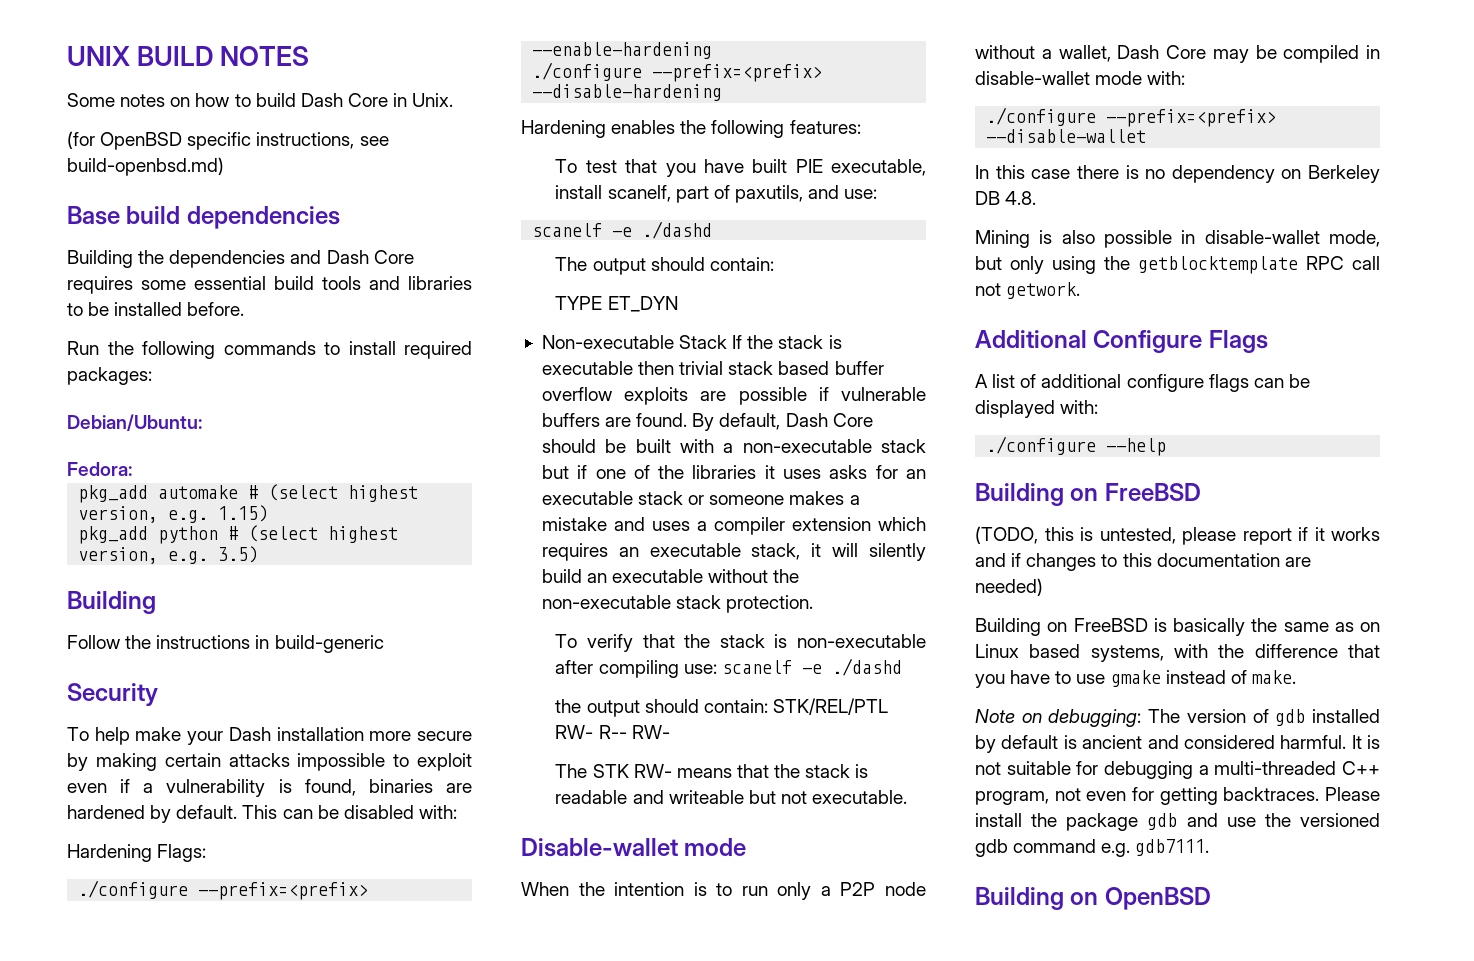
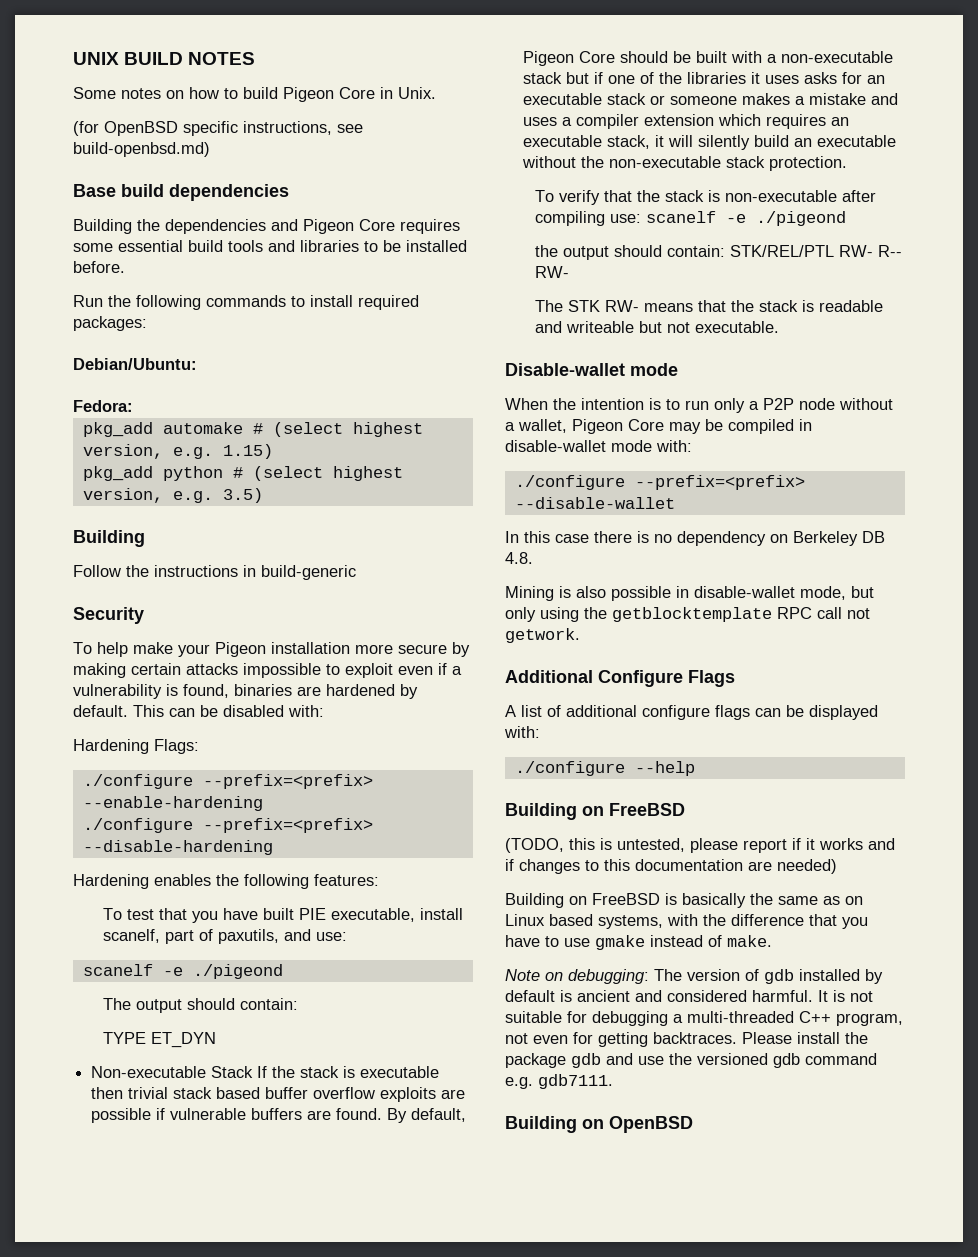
- Some notes on how to build Dash Core in Unix.
+ Some notes on how to build Pigeon Core in Unix.
- Building the dependencies and Dash Core requires some essential build tools and libraries to be installed before.
+ Building the dependencies and Pigeon Core requires some essential build tools and libraries to be installed before.
- To help make your Dash installation more secure by making certain attacks impossible to exploit even if a vulnerability is found, binaries are hardened by default.
+ To help make your Pigeon installation more secure by making certain attacks impossible to exploit even if a vulnerability is found, binaries are hardened by default.
  To test that you have built PIE executable, install scanelf, part of paxutils, and use:
- scanelf -e ./dashd
+ scanelf -e ./pigeond
- By default, Dash Core should be built with a non-executable stack but if one of the libraries it uses asks for an executable stack or someone makes a mistake and uses a compiler extension which requires an executable stack, it will silently build an executable without the non-executable stack protection.
+ By default, Pigeon Core should be built with a non-executable stack but if one of the libraries it uses asks for an executable stack or someone makes a mistake and uses a compiler extension which requires an executable stack, it will silently build an executable without the non-executable stack protection.
- To verify that the stack is non-executable after compiling use: scanelf -e ./dashd
+ To verify that the stack is non-executable after compiling use: scanelf -e ./pigeond
- When the intention is to run only a P2P node without a wallet, Dash Core may be compiled in disable-wallet mode with:
+ When the intention is to run only a P2P node without a wallet, Pigeon Core may be compiled in disable-wallet mode with:

